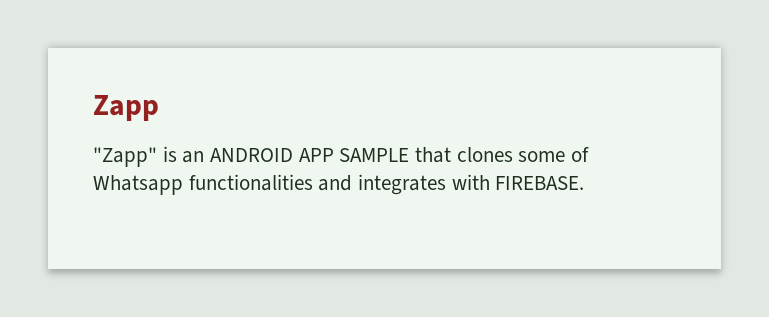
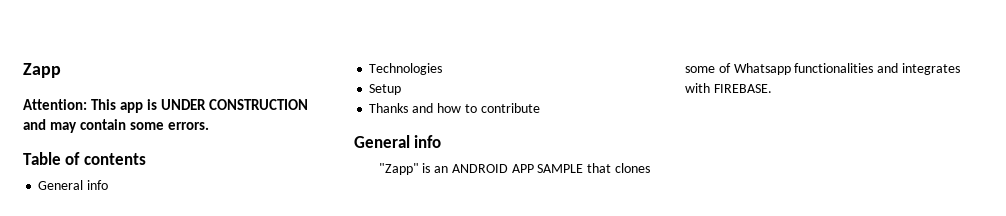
+ Attention: This app is UNDER CONSTRUCTION and may contain some errors.
+ Table of contents
+ General info
+ Technologies
+ Setup
+ Thanks and how to contribute
+ General info

